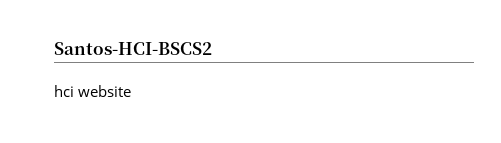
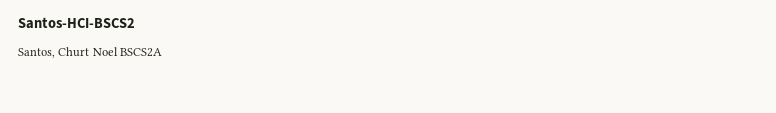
- hci website
+ Santos, Churt Noel BSCS2A

